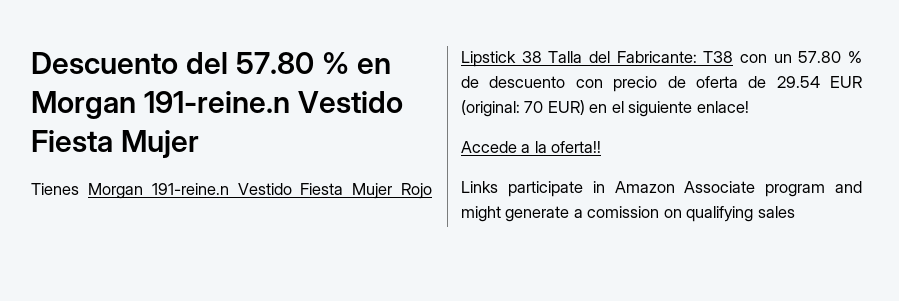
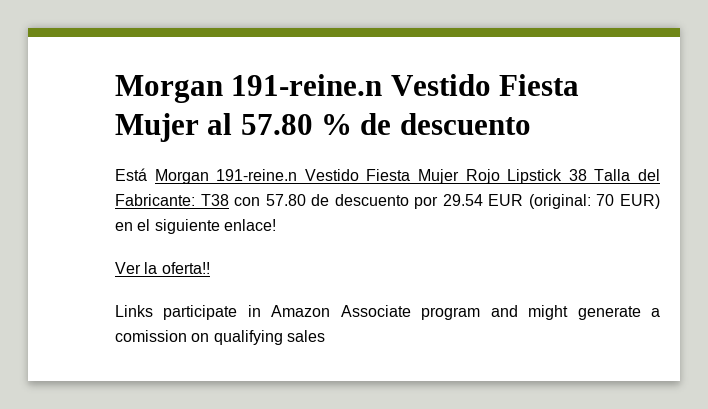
- Descuento del 57.80 % en Morgan 191-reine.n Vestido Fiesta Mujer
- Tienes Morgan 191-reine.n Vestido Fiesta Mujer Rojo Lipstick 38 Talla del Fabricante: T38 con un 57.80 % de descuento con precio de oferta de 29.54 EUR (original: 70 EUR) en el siguiente enlace!
+ Morgan 191-reine.n Vestido Fiesta Mujer al 57.80 % de descuento
+ Está Morgan 191-reine.n Vestido Fiesta Mujer Rojo Lipstick 38 Talla del Fabricante: T38 con 57.80 de descuento por 29.54 EUR (original: 70 EUR) en el siguiente enlace!
- Accede a la oferta!!
+ Ver la oferta!!

